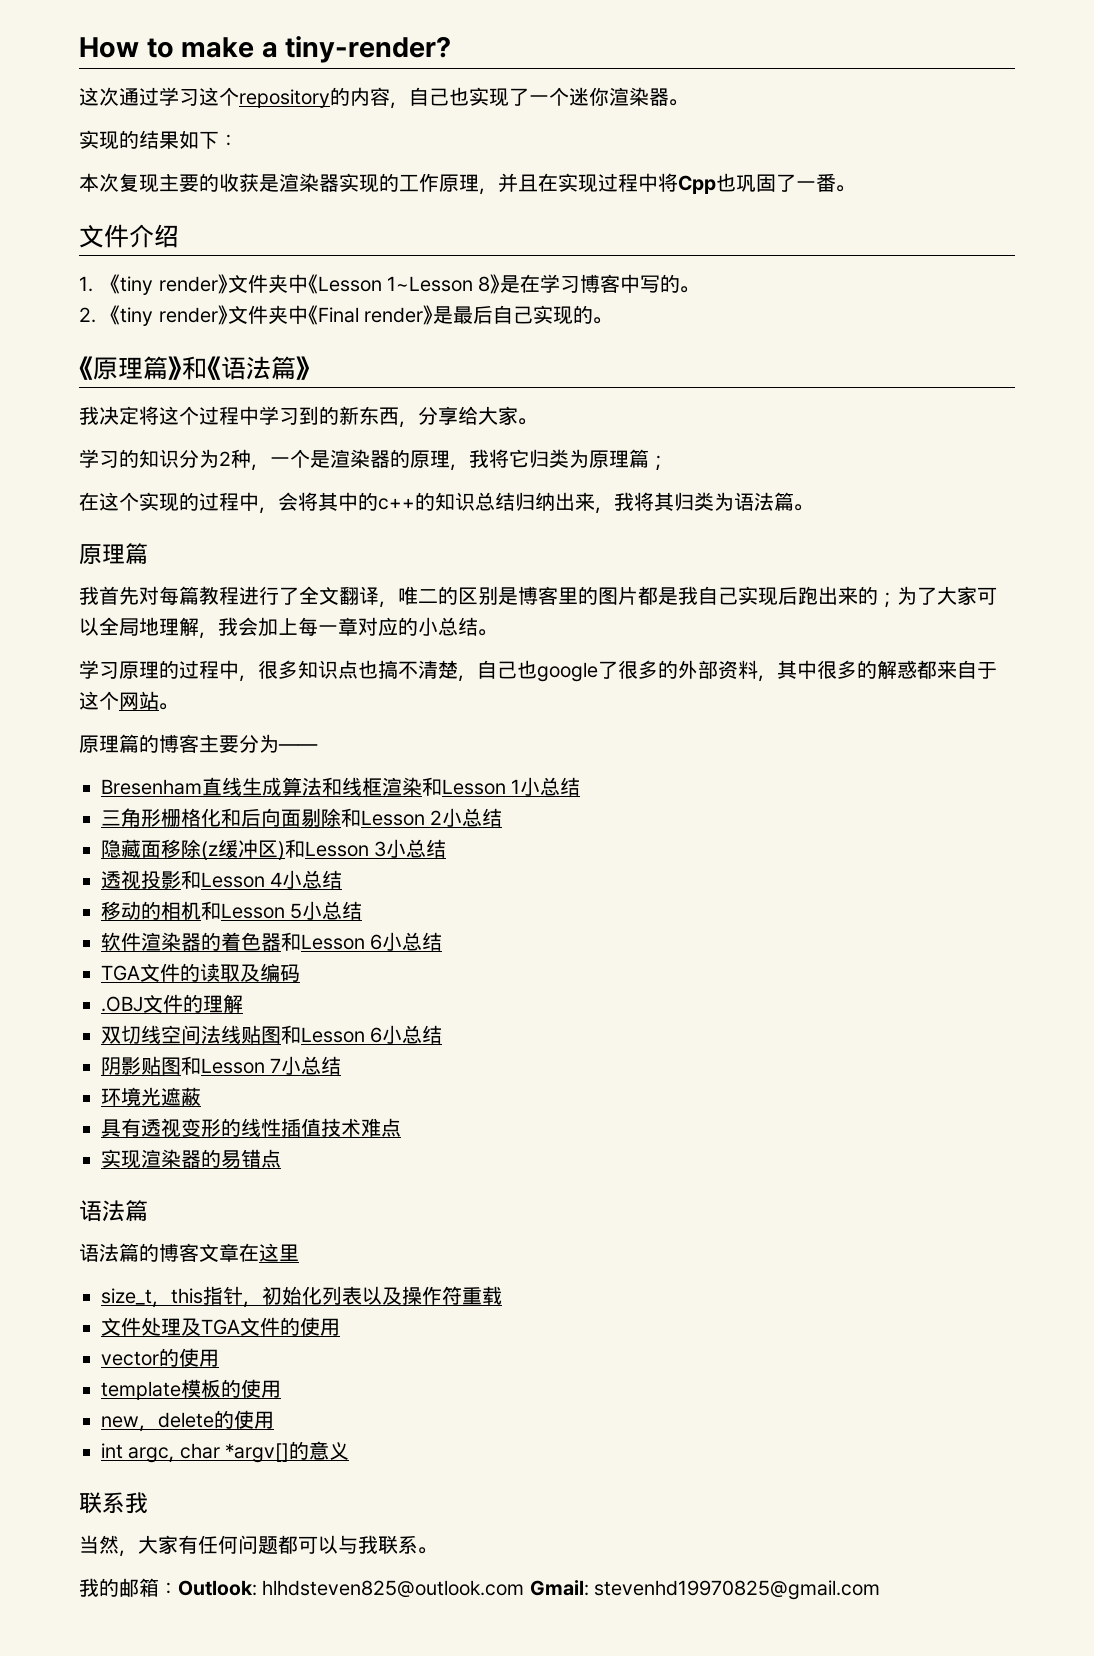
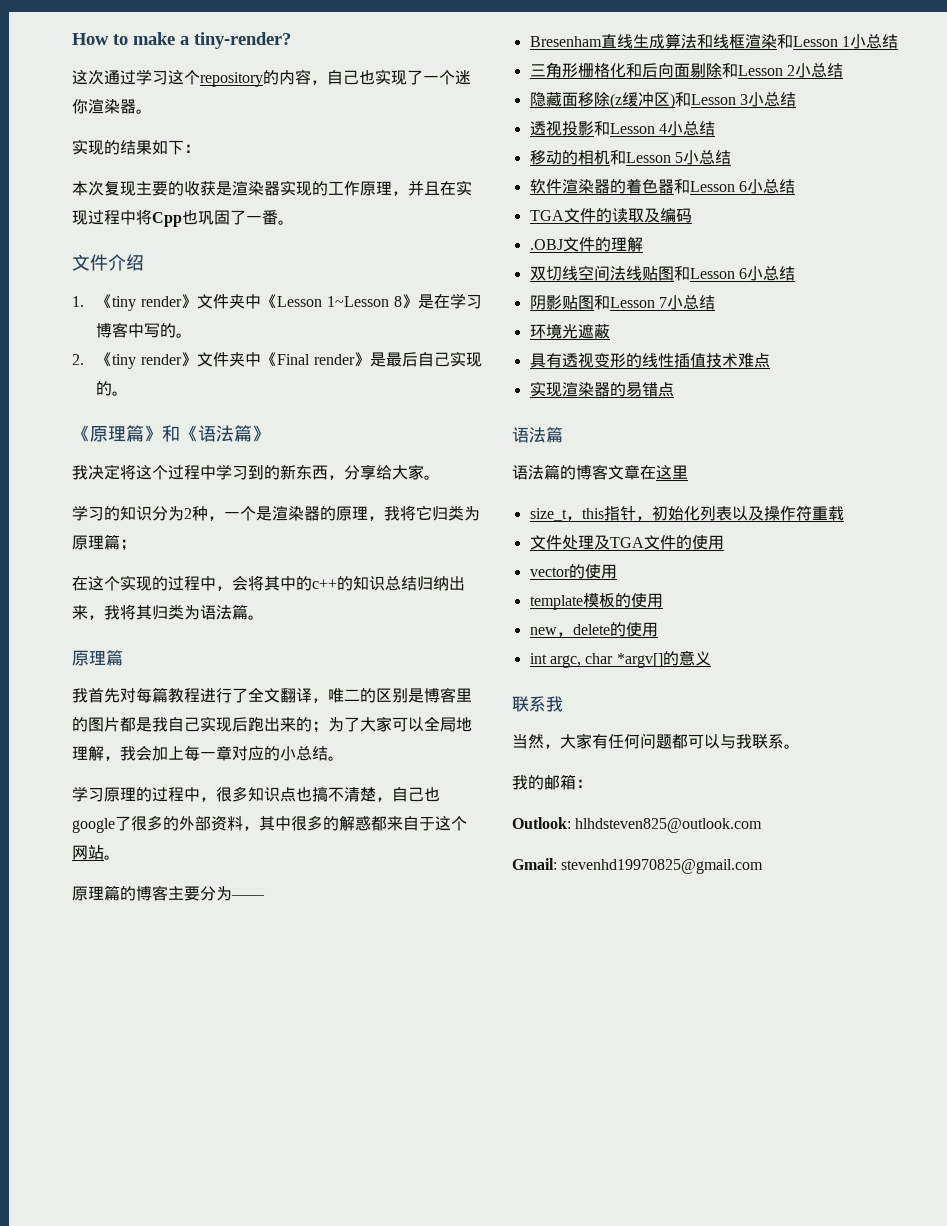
- 我的邮箱：Outlook: hlhdsteven825@outlook.com Gmail: stevenhd19970825@gmail.com
+ 我的邮箱：
+ Outlook: hlhdsteven825@outlook.com
+ Gmail: stevenhd19970825@gmail.com

